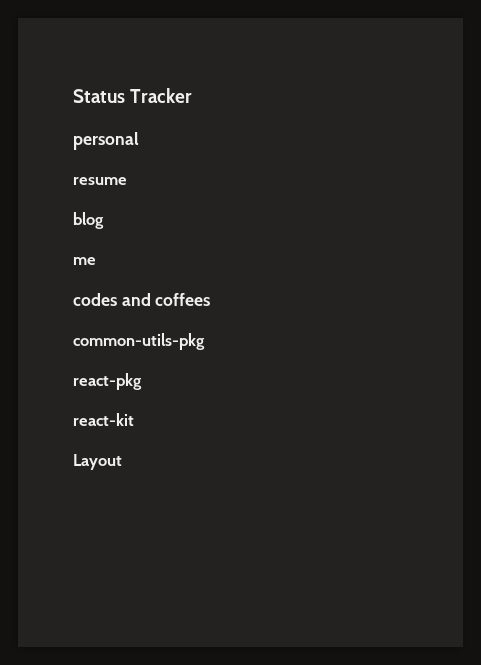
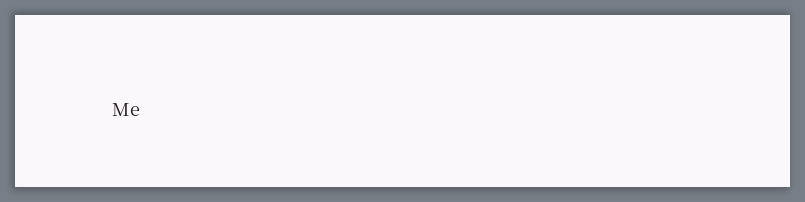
- Status Tracker
- personal
- resume
- blog
- me
- codes and coffees
- common-utils-pkg
- react-pkg
- react-kit
- Layout
+ Me

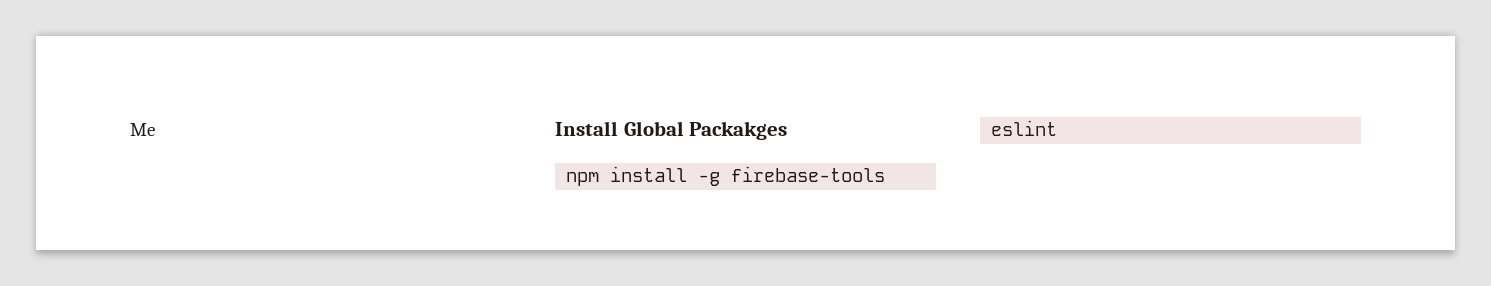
+ Install Global Packakges
+ npm install -g firebase-tools eslint

